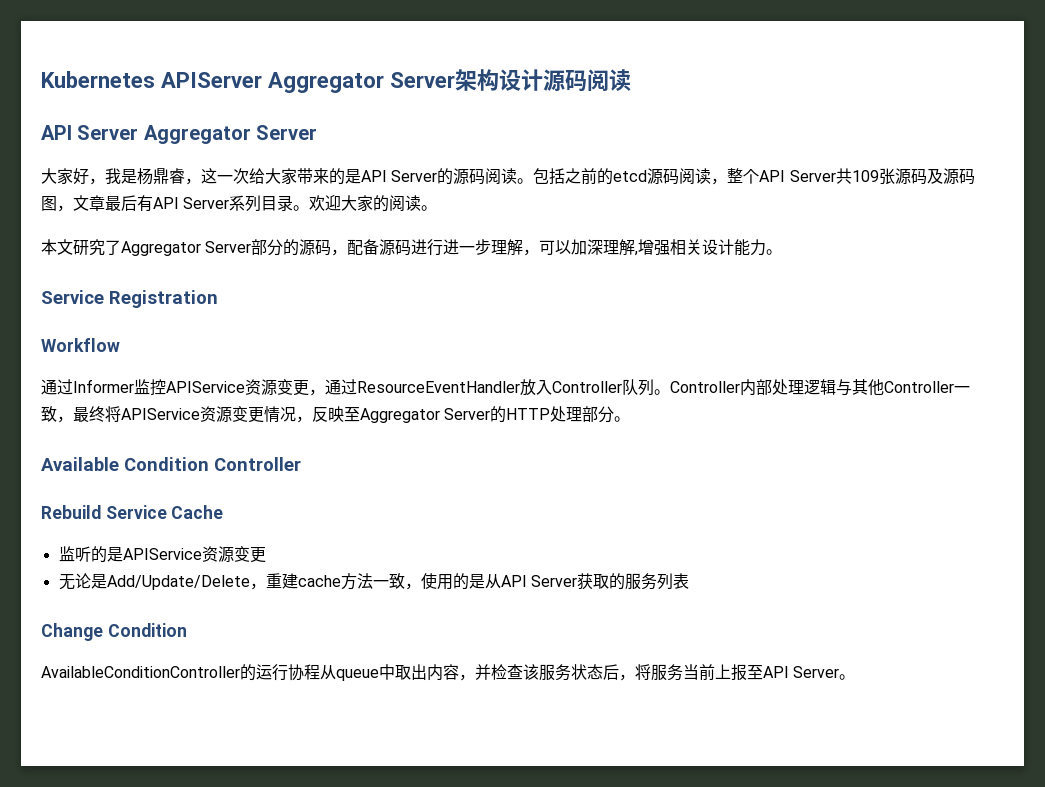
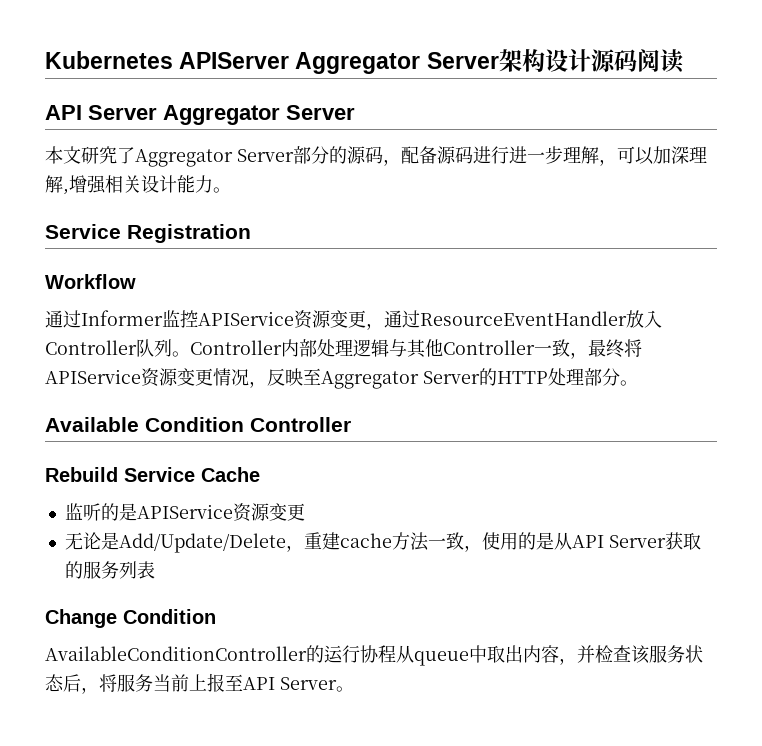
- 大家好，我是杨鼎睿，这一次给大家带来的是API Server的源码阅读。包括之前的etcd源码阅读，整个API Server共109张源码及源码图，文章最后有API Server系列目录。欢迎大家的阅读。

